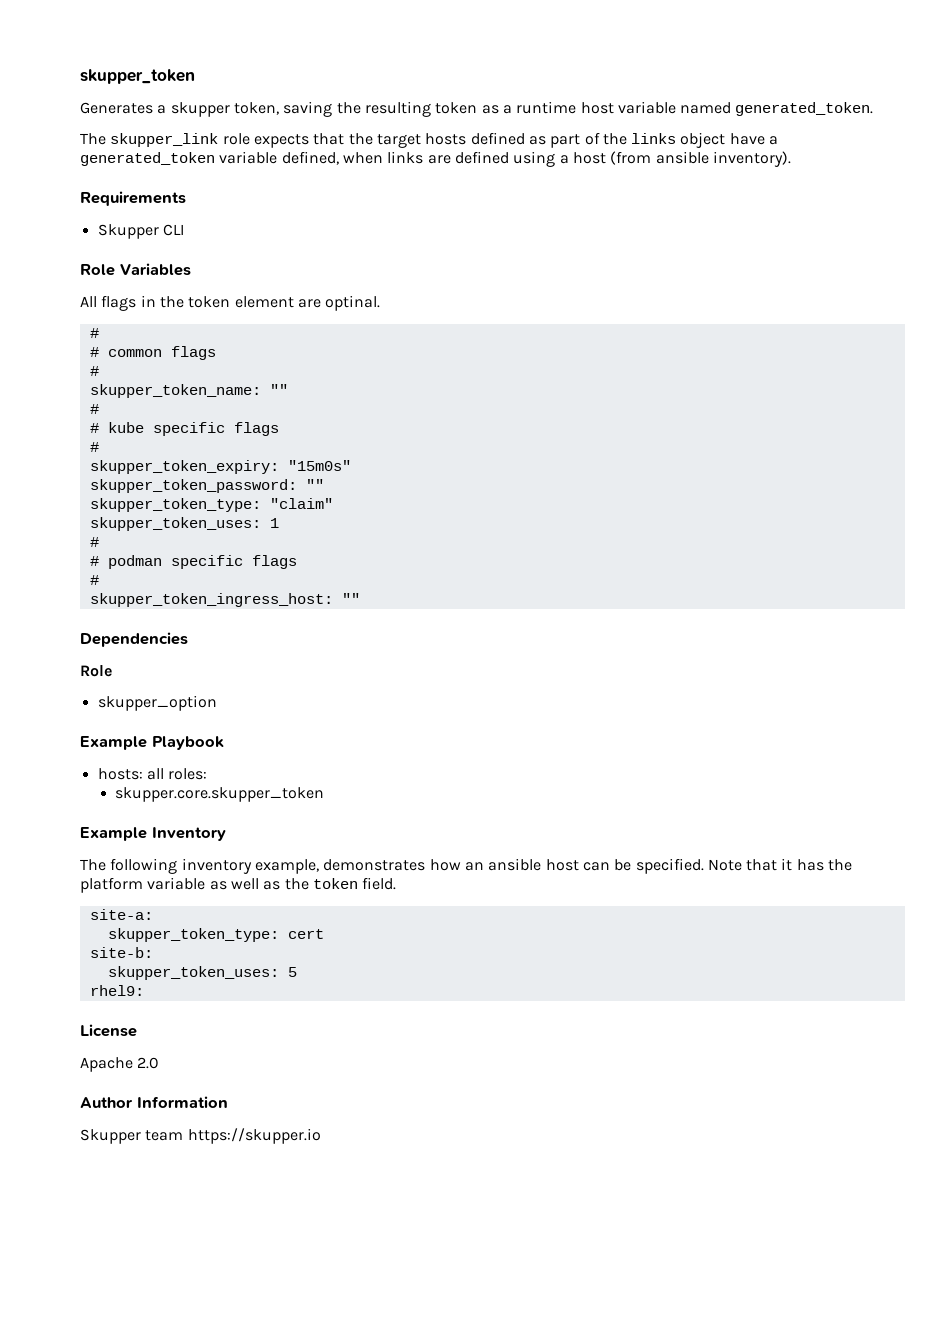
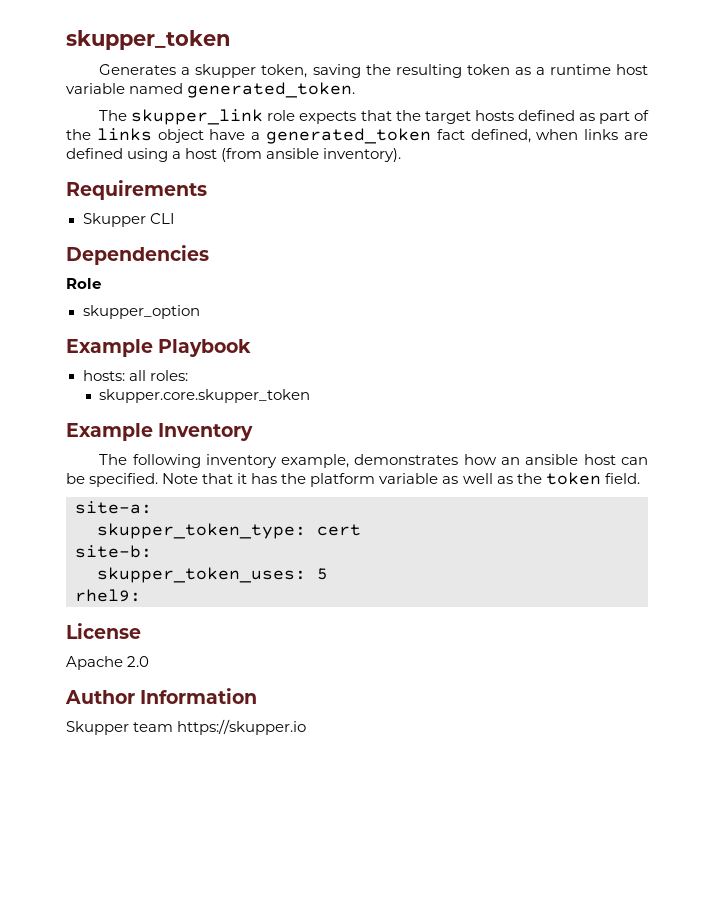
- The skupper_link role expects that the target hosts defined as part of the links object have a generated_token variable defined, when links are defined using a host (from ansible inventory).
+ The skupper_link role expects that the target hosts defined as part of the links object have a generated_token fact defined, when links are defined using a host (from ansible inventory).
- Role Variables
- All flags in the token element are optinal.
- #
- # common flags
- #
- skupper_token_name: ""
- #
- # kube specific flags
- #
- skupper_token_expiry: "15m0s"
- skupper_token_password: ""
- skupper_token_type: "claim"
- skupper_token_uses: 1
- #
- # podman specific flags
- #
- skupper_token_ingress_host: ""

